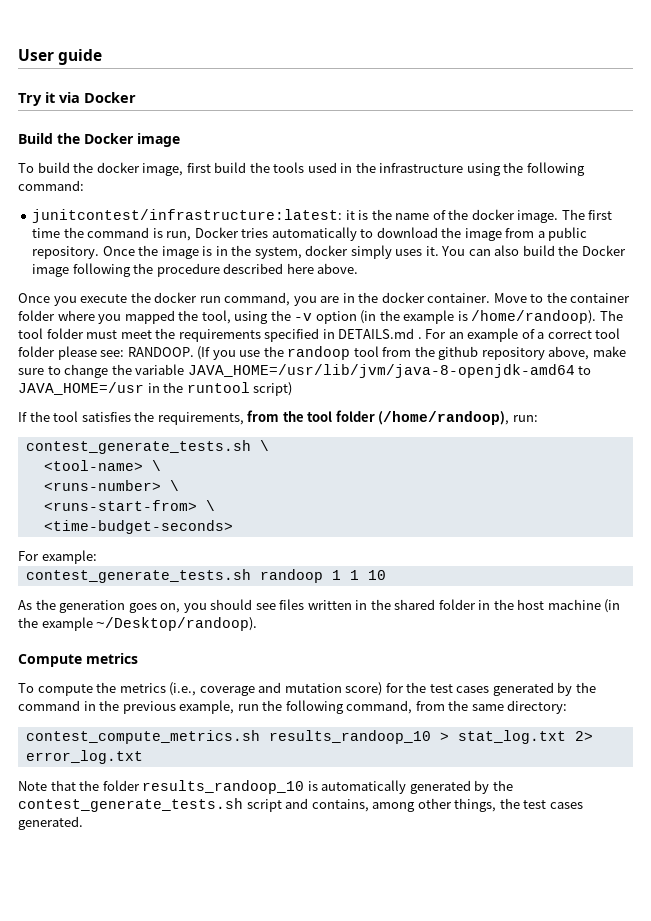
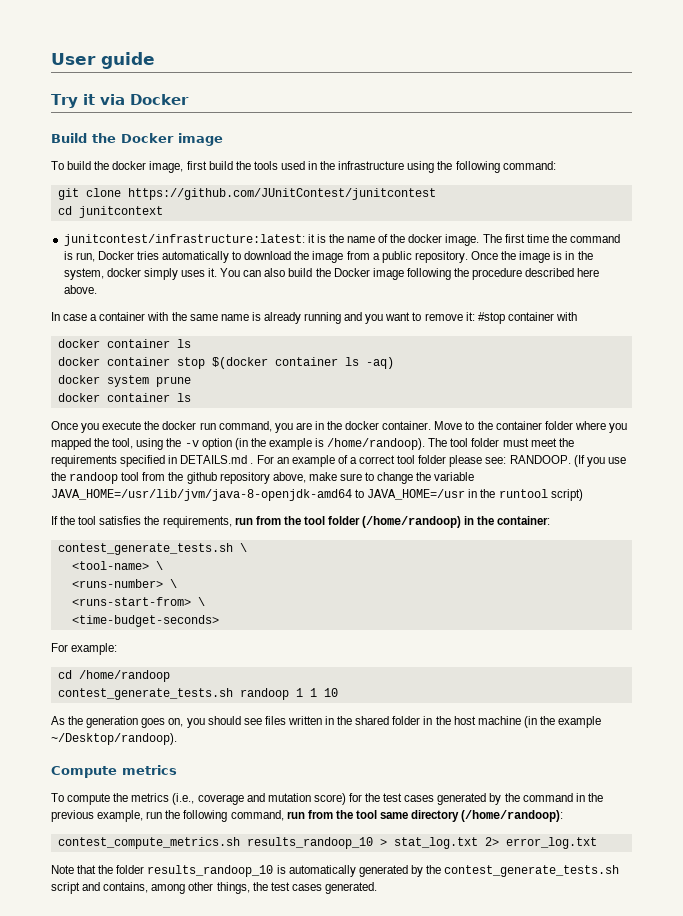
+ git clone https://github.com/JUnitContest/junitcontest
+ cd junitcontext
+ In case a container with the same name is already running and you want to remove it: #stop container with
+ docker container ls
+ docker container stop $(docker container ls -aq)
+ docker system prune
+ docker container ls
- If the tool satisfies the requirements, from the tool folder (/home/randoop), run:
+ If the tool satisfies the requirements, run from the tool folder (/home/randoop) in the container:
+ cd /home/randoop
- To compute the metrics (i.e., coverage and mutation score) for the test cases generated by the command in the previous example, run the following command, from the same directory:
+ To compute the metrics (i.e., coverage and mutation score) for the test cases generated by the command in the previous example, run the following command, run from the tool same directory (/home/randoop):

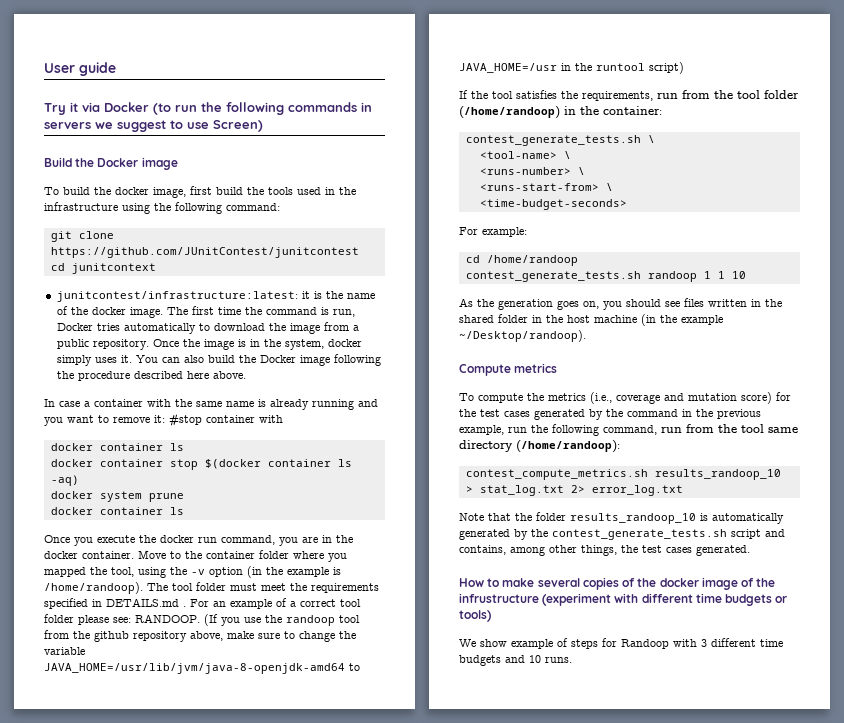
- Try it via Docker
+ Try it via Docker (to run the following commands in servers we suggest to use Screen)
+ How to make several copies of the docker image of the infrustructure (experiment with different time budgets or tools)
+ We show example of steps for Randoop with 3 different time budgets and 10 runs.

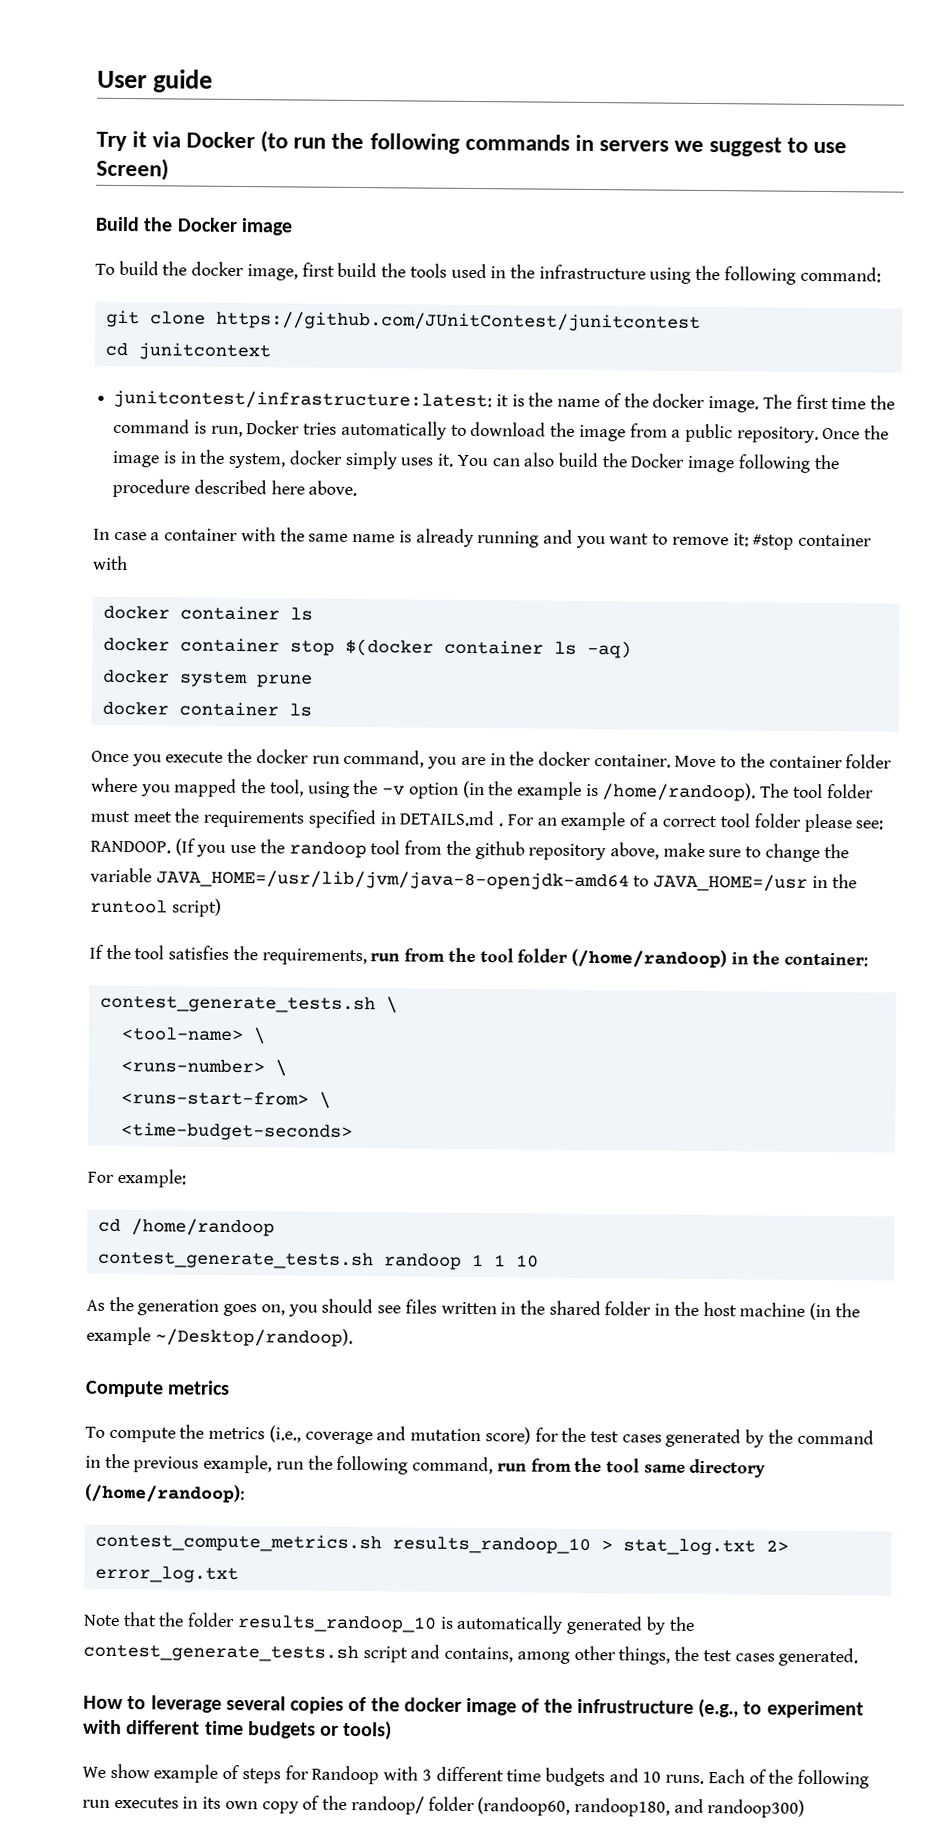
- How to make several copies of the docker image of the infrustructure (experiment with different time budgets or tools)
+ How to leverage several copies of the docker image of the infrustructure (e.g., to experiment with different time budgets or tools)
+ Each of the following run executes in its own copy of the randoop/ folder (randoop60, randoop180, and randoop300)

